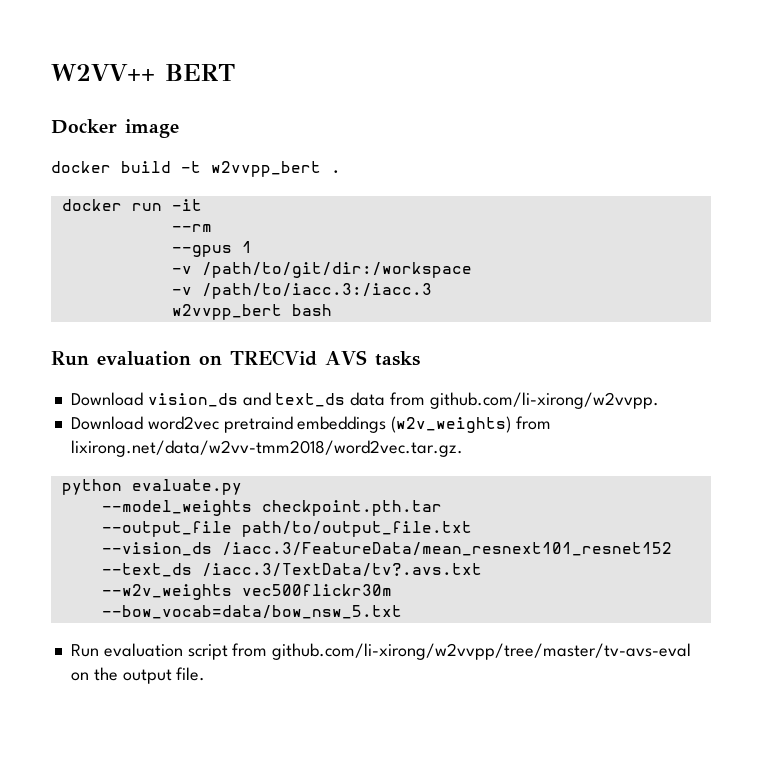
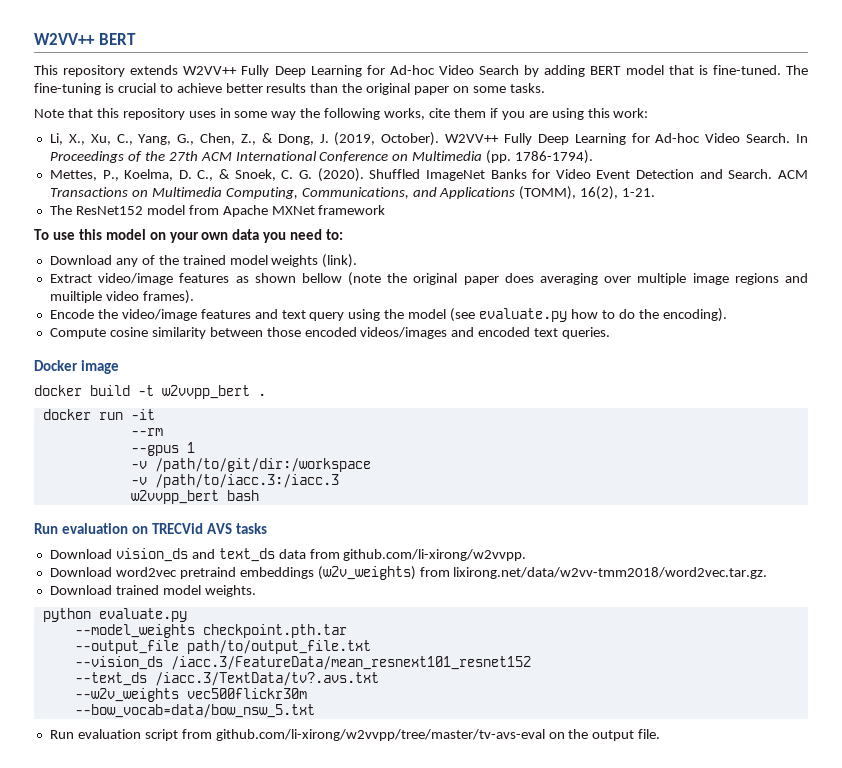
+ This repository extends W2VV++ Fully Deep Learning for Ad-hoc Video Search by adding BERT model that is fine-tuned. The fine-tuning is crucial to achieve better results than the original paper on some tasks.
+ Note that this repository uses in some way the following works, cite them if you are using this work:
+ Li, X., Xu, C., Yang, G., Chen, Z., & Dong, J. (2019, October). W2VV++ Fully Deep Learning for Ad-hoc Video Search. In Proceedings of the 27th ACM International Conference on Multimedia (pp. 1786-1794).
+ Mettes, P., Koelma, D. C., & Snoek, C. G. (2020). Shuffled ImageNet Banks for Video Event Detection and Search. ACM Transactions on Multimedia Computing, Communications, and Applications (TOMM), 16(2), 1-21.
+ The ResNet152 model from Apache MXNet framework
+ To use this model on your own data you need to:
+ Download any of the trained model weights (link).
+ Extract video/image features as shown bellow (note the original paper does averaging over multiple image regions and muiltiple video frames).
+ Encode the video/image features and text query using the model (see evaluate.py how to do the encoding).
+ Compute cosine similarity between those encoded videos/images and encoded text queries.
+ Download trained model weights.

